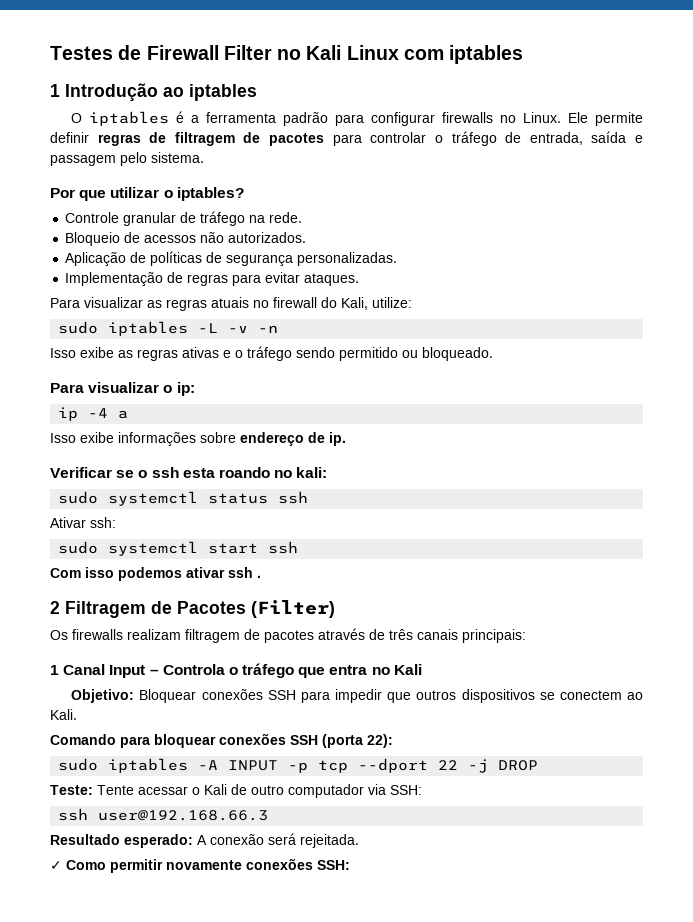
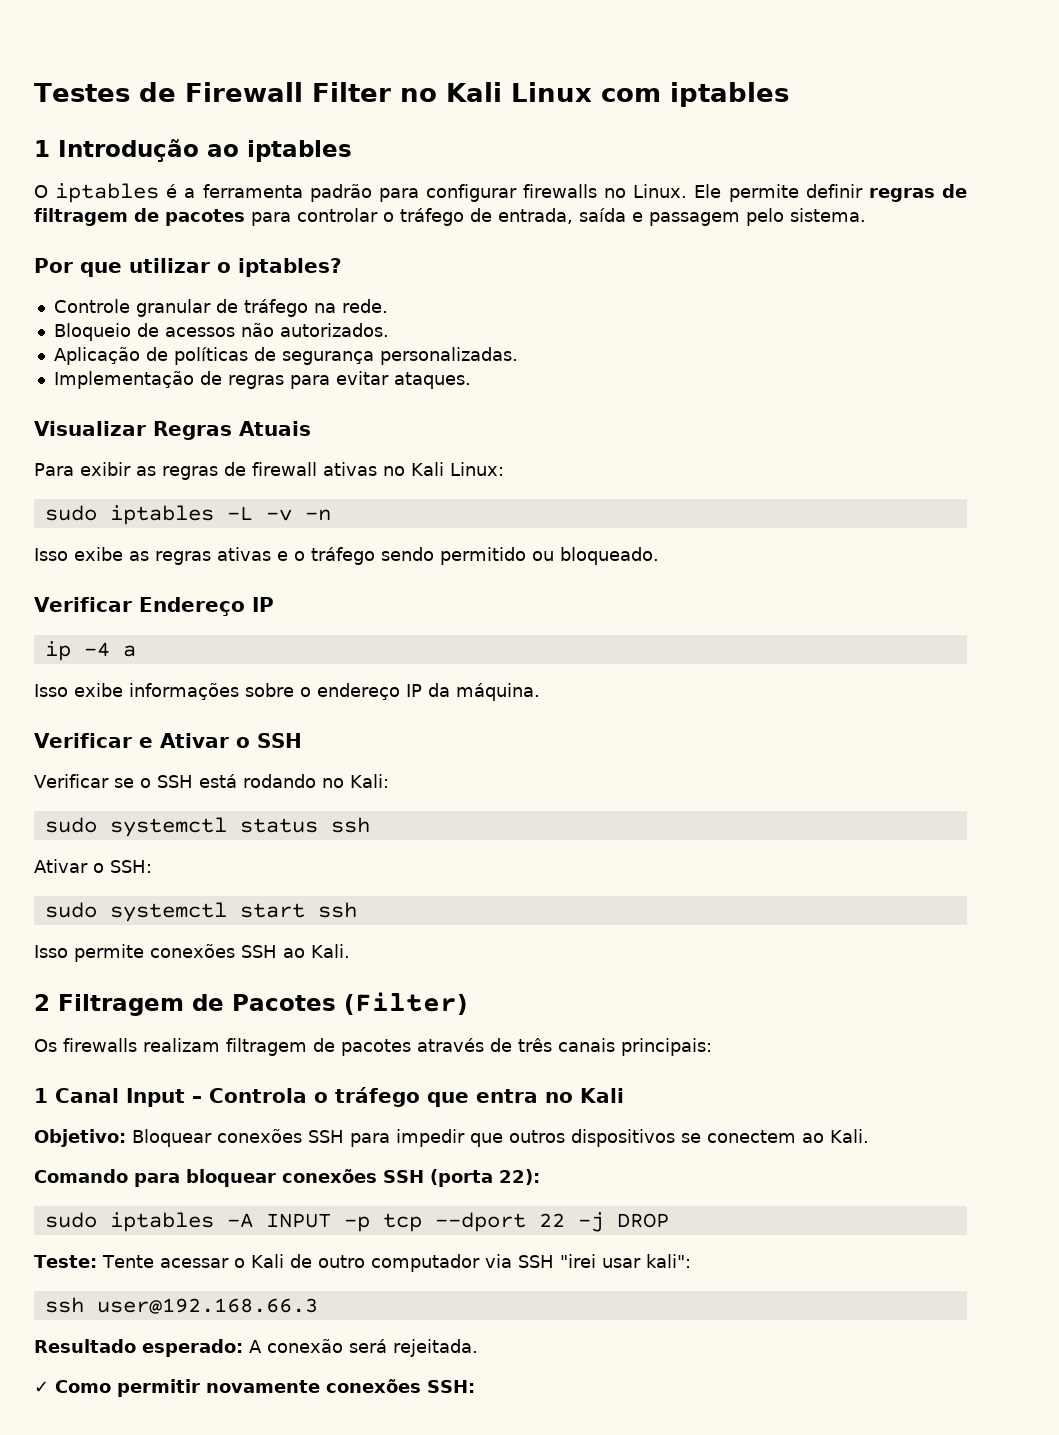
- Para visualizar as regras atuais no firewall do Kali, utilize:
+ Visualizar Regras Atuais
+ Para exibir as regras de firewall ativas no Kali Linux:
- Para visualizar o ip:
+ Verificar Endereço IP
- Isso exibe informações sobre endereço de ip.
- Verificar se o ssh esta roando no kali:
+ Isso exibe informações sobre o endereço IP da máquina.
+ Verificar e Ativar o SSH
+ Verificar se o SSH está rodando no Kali:
- Ativar ssh:
+ Ativar o SSH:
- Com isso podemos ativar ssh .
+ Isso permite conexões SSH ao Kali.
- Teste: Tente acessar o Kali de outro computador via SSH:
+ Teste: Tente acessar o Kali de outro computador via SSH "irei usar kali":

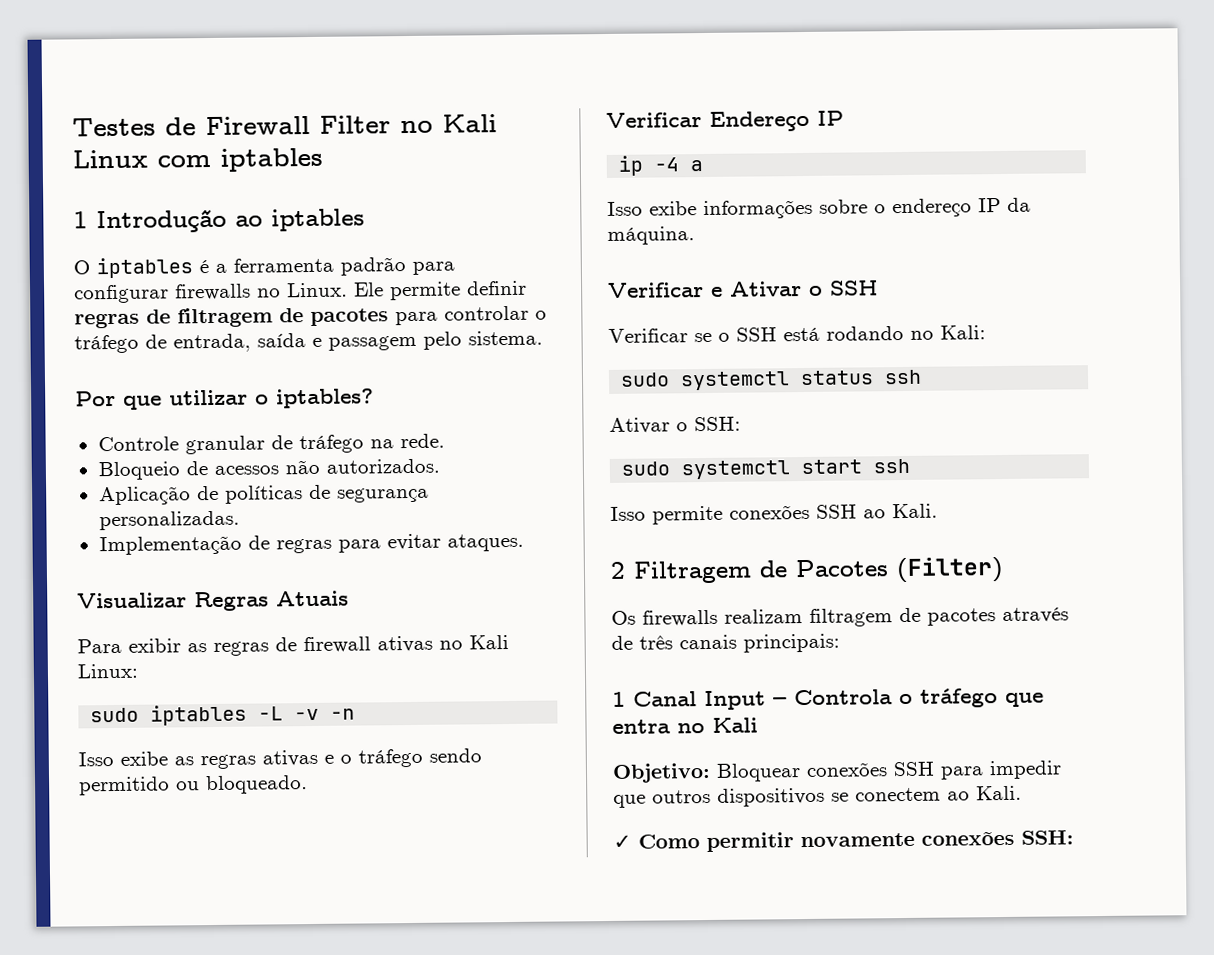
- Comando para bloquear conexões SSH (porta 22):
- sudo iptables -A INPUT -p tcp --dport 22 -j DROP
- Teste: Tente acessar o Kali de outro computador via SSH "irei usar kali":
- ssh user@192.168.66.3
- Resultado esperado: A conexão será rejeitada.

